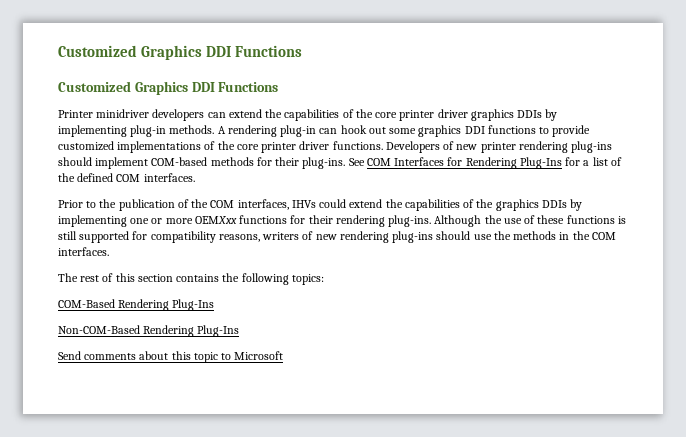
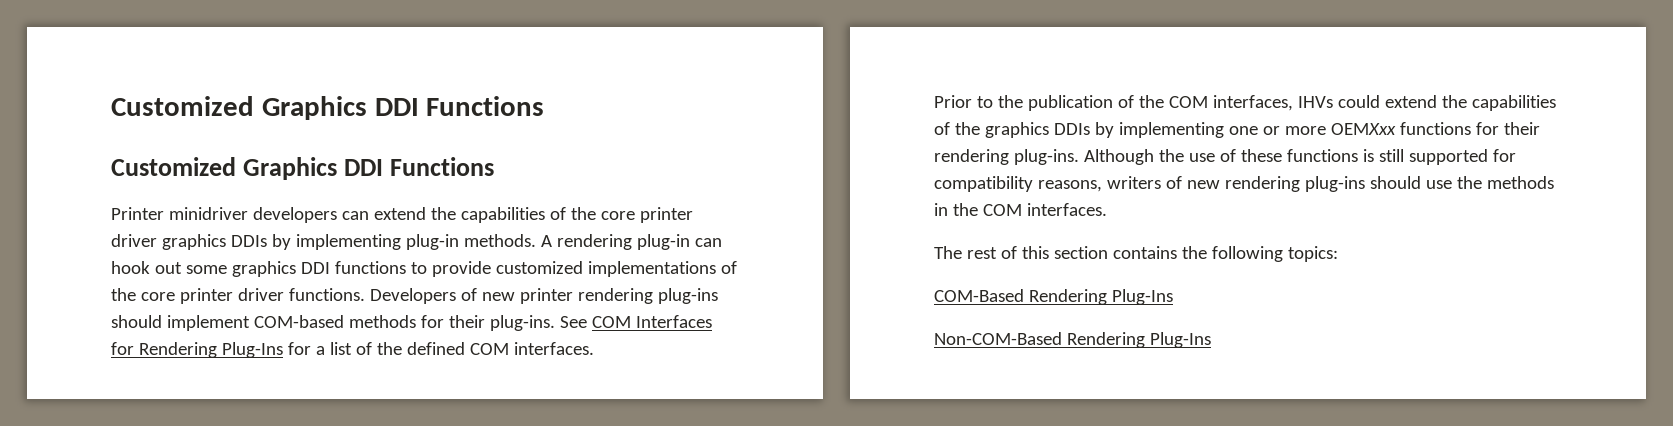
- Send comments about this topic to Microsoft

